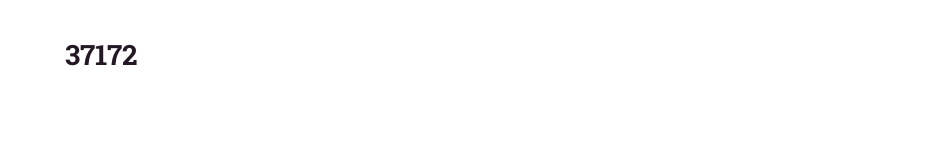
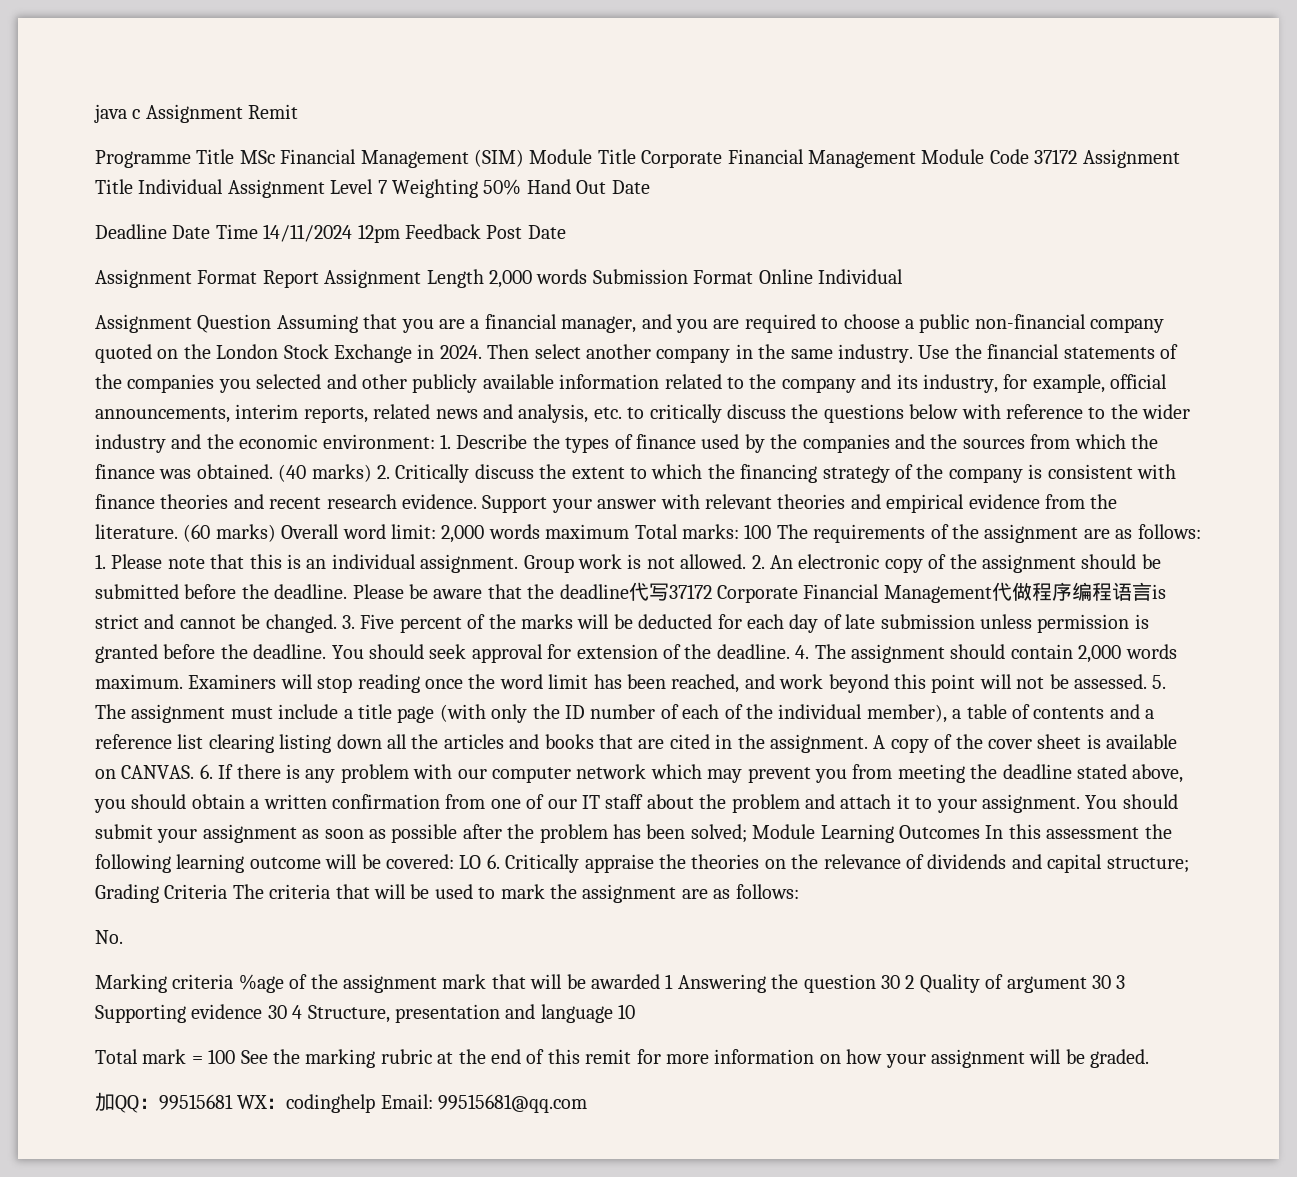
- 37172
+ java c Assignment Remit
+ Programme Title MSc Financial Management (SIM) Module Title Corporate Financial Management Module Code 37172 Assignment Title Individual Assignment Level 7 Weighting 50% Hand Out Date
+ Deadline Date Time 14/11/2024 12pm Feedback Post Date
+ Assignment Format Report Assignment Length 2,000 words Submission Format Online Individual
+ Assignment Question Assuming that you are a financial manager, and you are required to choose a public non-financial company quoted on the London Stock Exchange in 2024. Then select another company in the same industry. Use the financial statements of the companies you selected and other publicly available information related to the company and its industry, for example, official announcements, interim reports, related news and analysis, etc. to critically discuss the questions below with reference to the wider industry and the economic environment: 1. Describe the types of finance used by the companies and the sources from which the finance was obtained. (40 marks) 2. Critically discuss the extent to which the financing strategy of the company is consistent with finance theories and recent research evidence. Support your answer with relevant theories and empirical evidence from the literature. (60 marks) Overall word limit: 2,000 words maximum Total marks: 100 The requirements of the assignment are as follows: 1. Please note that this is an individual assignment. Group work is not allowed. 2. An electronic copy of the assignment should be submitted before the deadline. Please be aware that the deadline代写37172 Corporate Financial Management代做程序编程语言is strict and cannot be changed. 3. Five percent of the marks will be deducted for each day of late submission unless permission is granted before the deadline. You should seek approval for extension of the deadline. 4. The assignment should contain 2,000 words maximum. Examiners will stop reading once the word limit has been reached, and work beyond this point will not be assessed. 5. The assignment must include a title page (with only the ID number of each of the individual member), a table of contents and a reference list clearing listing down all the articles and books that are cited in the assignment. A copy of the cover sheet is available on CANVAS. 6. If there is any problem with our computer network which may prevent you from meeting the deadline stated above, you should obtain a written confirmation from one of our IT staff about the problem and attach it to your assignment. You should submit your assignment as soon as possible after the problem has been solved; Module Learning Outcomes In this assessment the following learning outcome will be covered: LO 6. Critically appraise the theories on the relevance of dividends and capital structure; Grading Criteria The criteria that will be used to mark the assignment are as follows:
+ No.
+ Marking criteria %age of the assignment mark that will be awarded 1 Answering the question 30 2 Quality of argument 30 3 Supporting evidence 30 4 Structure, presentation and language 10
+ Total mark = 100 See the marking rubric at the end of this remit for more information on how your assignment will be graded.
+ 加QQ：99515681 WX：codinghelp Email: 99515681@qq.com

